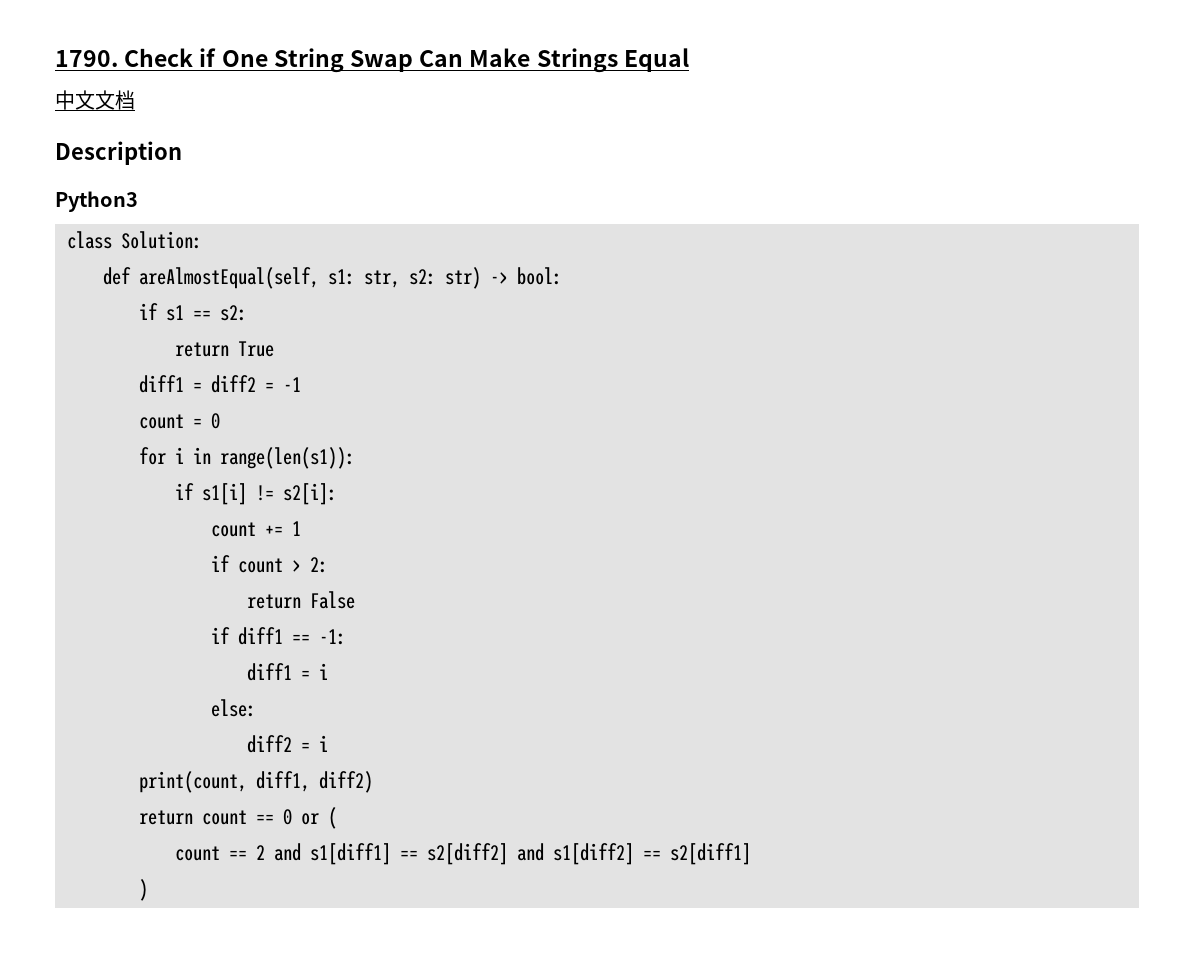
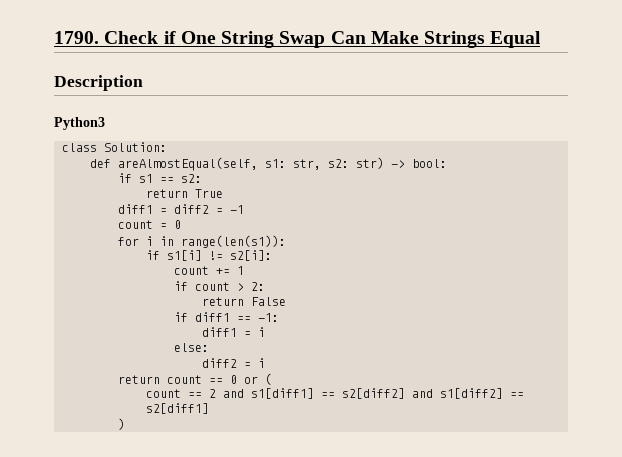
- 中文文档
- print(count, diff1, diff2)

